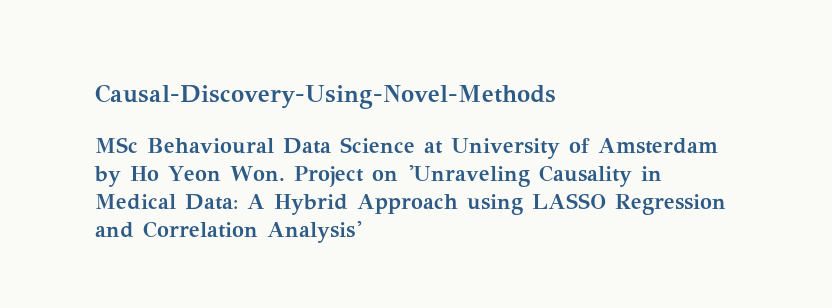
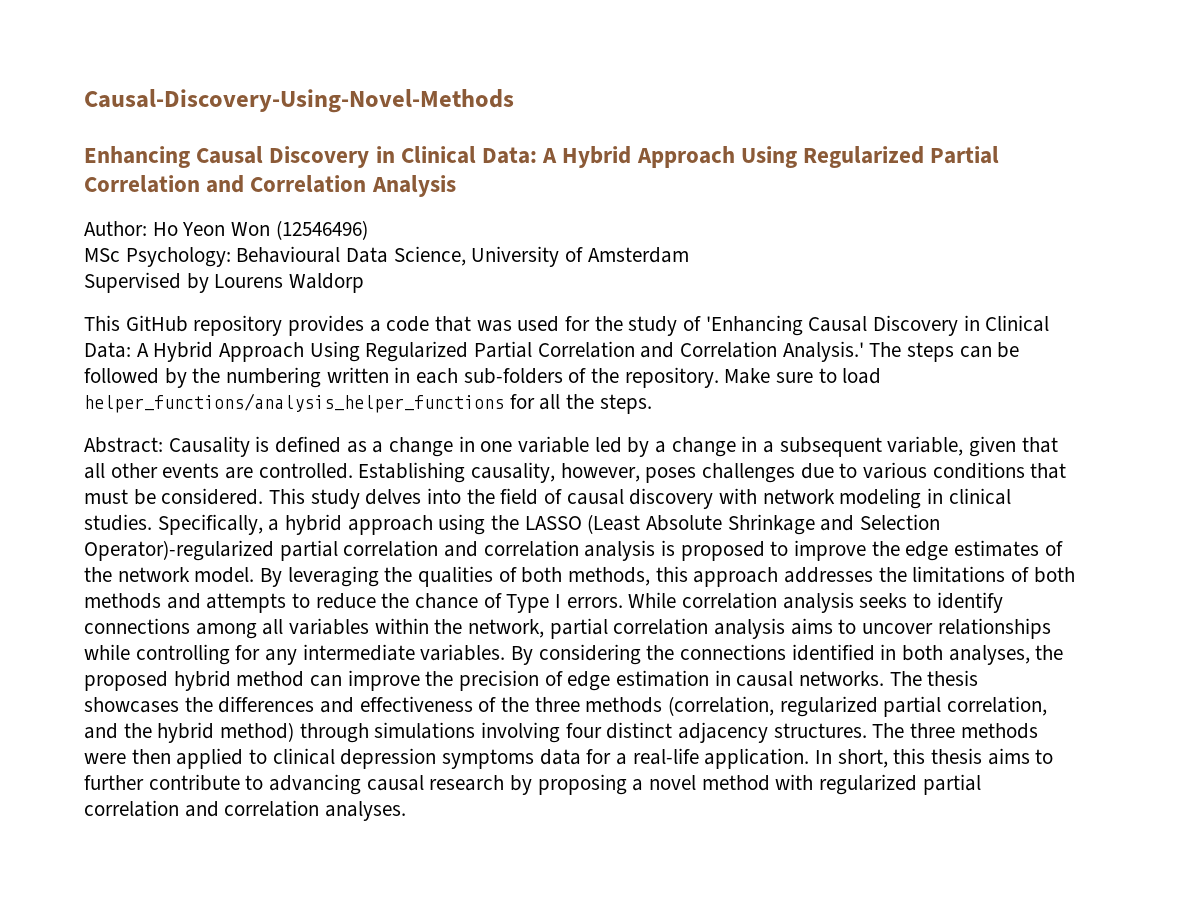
- MSc Behavioural Data Science at University of Amsterdam by Ho Yeon Won. Project on 'Unraveling Causality in Medical Data: A Hybrid Approach using LASSO Regression and Correlation Analysis'
+ Enhancing Causal Discovery in Clinical Data: A Hybrid Approach Using Regularized Partial Correlation and Correlation Analysis
+ Author: Ho Yeon Won (12546496)
+ MSc Psychology: Behavioural Data Science, University of Amsterdam
+ Supervised by Lourens Waldorp
+ This GitHub repository provides a code that was used for the study of 'Enhancing Causal Discovery in Clinical Data: A Hybrid Approach Using Regularized Partial Correlation and Correlation Analysis.' The steps can be followed by the numbering written in each sub-folders of the repository. Make sure to load helper_functions/analysis_helper_functions for all the steps.
+ Abstract: Causality is defined as a change in one variable led by a change in a subsequent variable, given that all other events are controlled. Establishing causality, however, poses challenges due to various conditions that must be considered. This study delves into the field of causal discovery with network modeling in clinical studies. Specifically, a hybrid approach using the LASSO (Least Absolute Shrinkage and Selection Operator)-regularized partial correlation and correlation analysis is proposed to improve the edge estimates of the network model. By leveraging the qualities of both methods, this approach addresses the limitations of both methods and attempts to reduce the chance of Type I errors. While correlation analysis seeks to identify connections among all variables within the network, partial correlation analysis aims to uncover relationships while controlling for any intermediate variables. By considering the connections identified in both analyses, the proposed hybrid method can improve the precision of edge estimation in causal networks. The thesis showcases the differences and effectiveness of the three methods (correlation, regularized partial correlation, and the hybrid method) through simulations involving four distinct adjacency structures. The three methods were then applied to clinical depression symptoms data for a real-life application. In short, this thesis aims to further contribute to advancing causal research by proposing a novel method with regularized partial correlation and correlation analyses.

